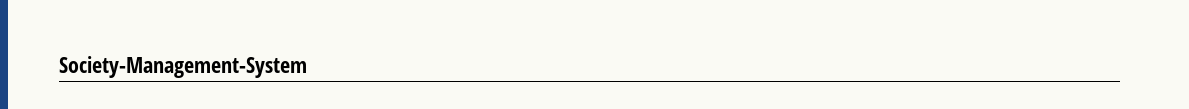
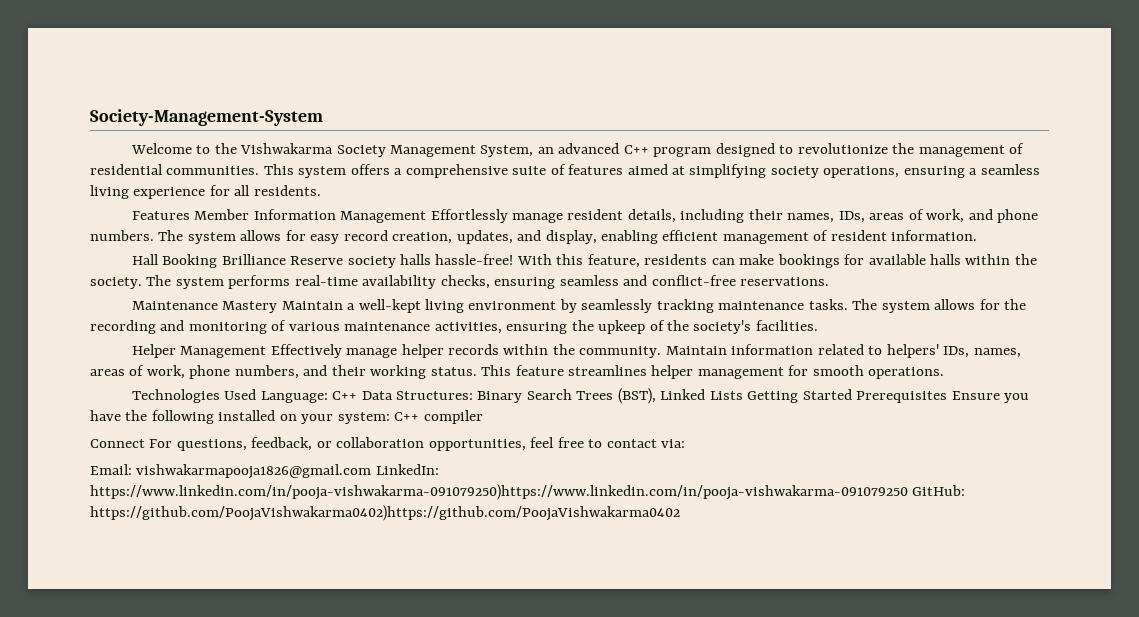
+ Welcome to the Vishwakarma Society Management System, an advanced C++ program designed to revolutionize the management of residential communities. This system offers a comprehensive suite of features aimed at simplifying society operations, ensuring a seamless living experience for all residents.
+ Features Member Information Management Effortlessly manage resident details, including their names, IDs, areas of work, and phone numbers. The system allows for easy record creation, updates, and display, enabling efficient management of resident information.
+ Hall Booking Brilliance Reserve society halls hassle-free! With this feature, residents can make bookings for available halls within the society. The system performs real-time availability checks, ensuring seamless and conflict-free reservations.
+ Maintenance Mastery Maintain a well-kept living environment by seamlessly tracking maintenance tasks. The system allows for the recording and monitoring of various maintenance activities, ensuring the upkeep of the society's facilities.
+ Helper Management Effectively manage helper records within the community. Maintain information related to helpers' IDs, names, areas of work, phone numbers, and their working status. This feature streamlines helper management for smooth operations.
+ Technologies Used Language: C++ Data Structures: Binary Search Trees (BST), Linked Lists Getting Started Prerequisites Ensure you have the following installed on your system: C++ compiler
+ Connect For questions, feedback, or collaboration opportunities, feel free to contact via:
+ Email: vishwakarmapooja1826@gmail.com LinkedIn: https://www.linkedin.com/in/pooja-vishwakarma-091079250)https://www.linkedin.com/in/pooja-vishwakarma-091079250 GitHub: https://github.com/PoojaVishwakarma0402)https://github.com/PoojaVishwakarma0402

